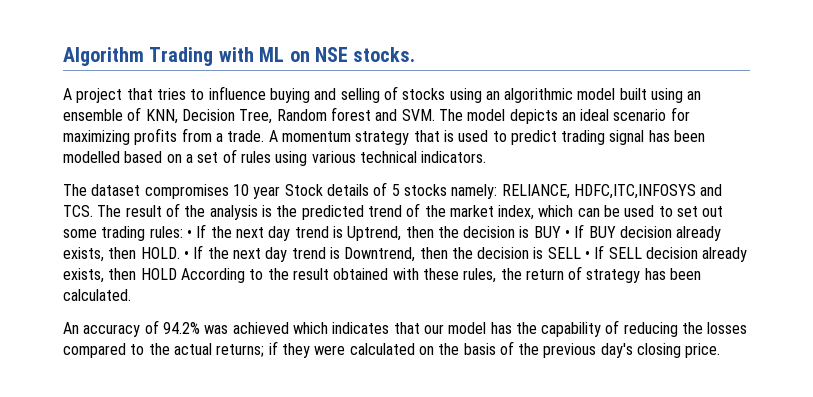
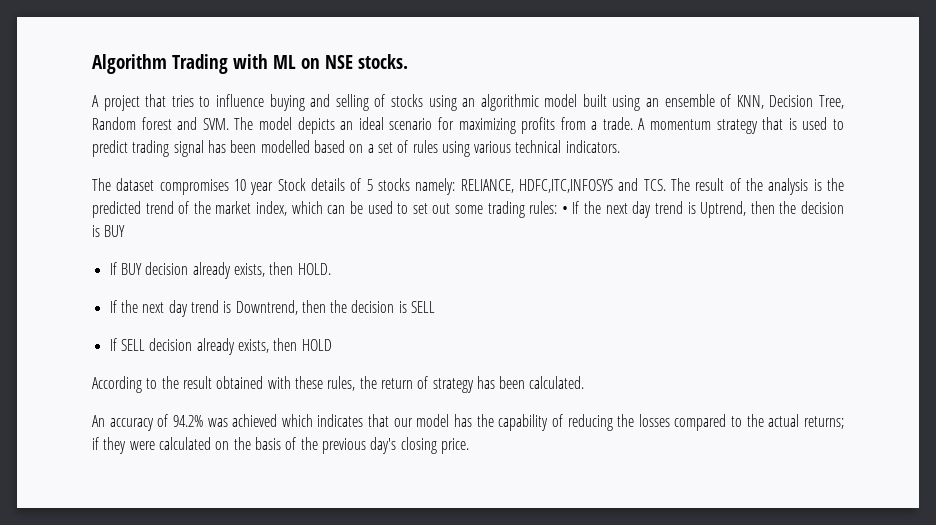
- • If the next day trend is Uptrend, then the decision is BUY • If BUY decision already exists, then HOLD. • If the next day trend is Downtrend, then the decision is SELL • If SELL decision already exists, then HOLD According to the result obtained with these rules, the return of strategy has been calculated.
+ • If the next day trend is Uptrend, then the decision is BUY
+ If BUY decision already exists, then HOLD.
+ If the next day trend is Downtrend, then the decision is SELL
+ If SELL decision already exists, then HOLD
+ According to the result obtained with these rules, the return of strategy has been calculated.

